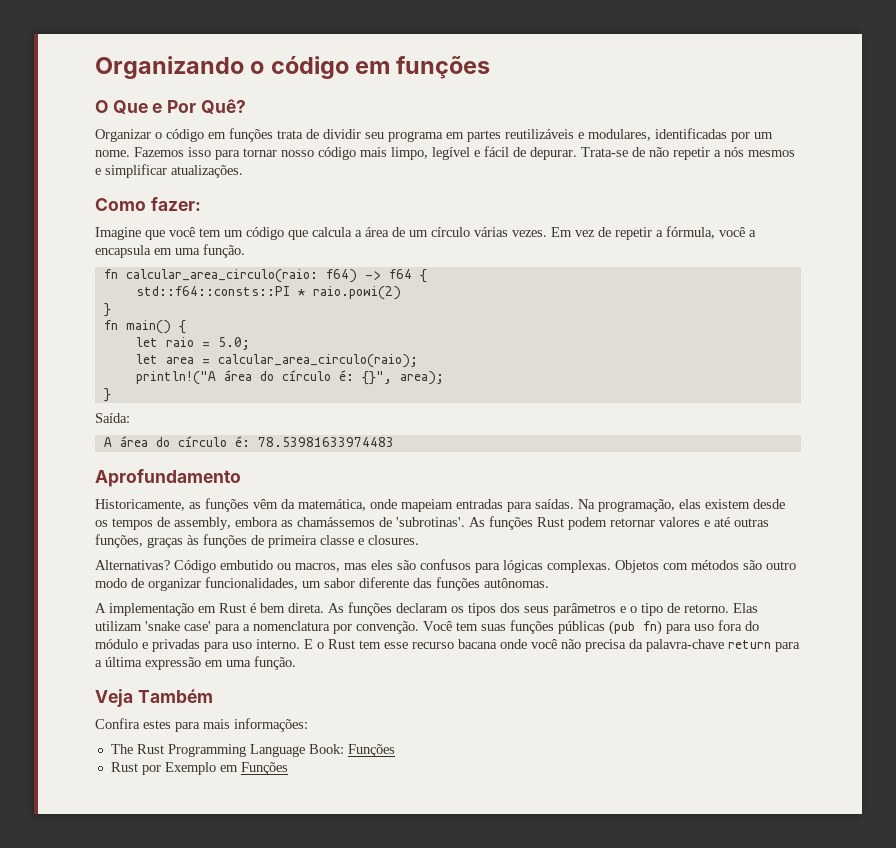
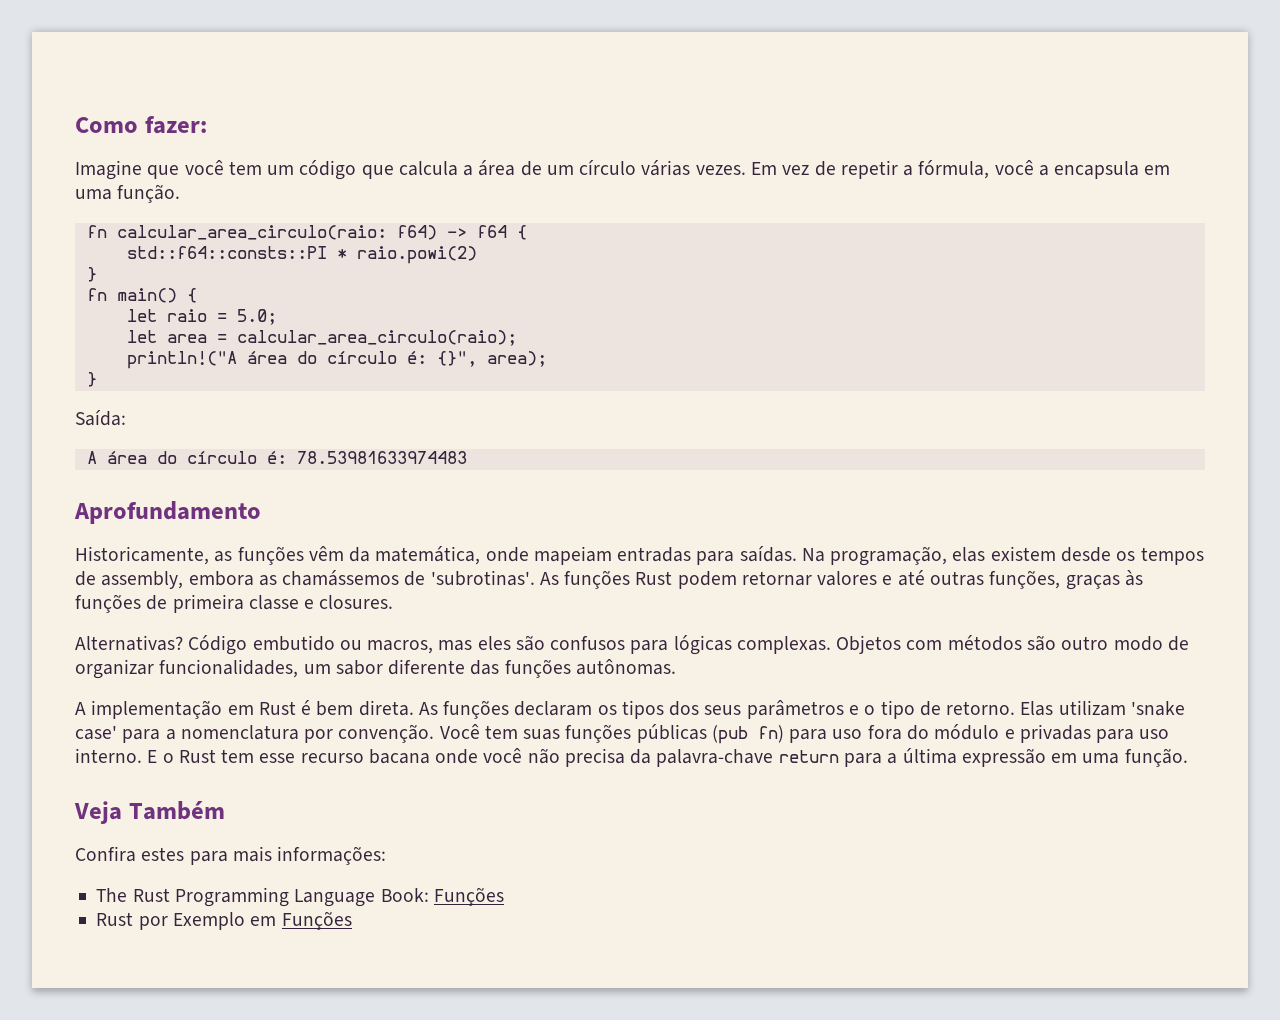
- Organizando o código em funções
- O Que e Por Quê?
- Organizar o código em funções trata de dividir seu programa em partes reutilizáveis e modulares, identificadas por um nome. Fazemos isso para tornar nosso código mais limpo, legível e fácil de depurar. Trata-se de não repetir a nós mesmos e simplificar atualizações.

